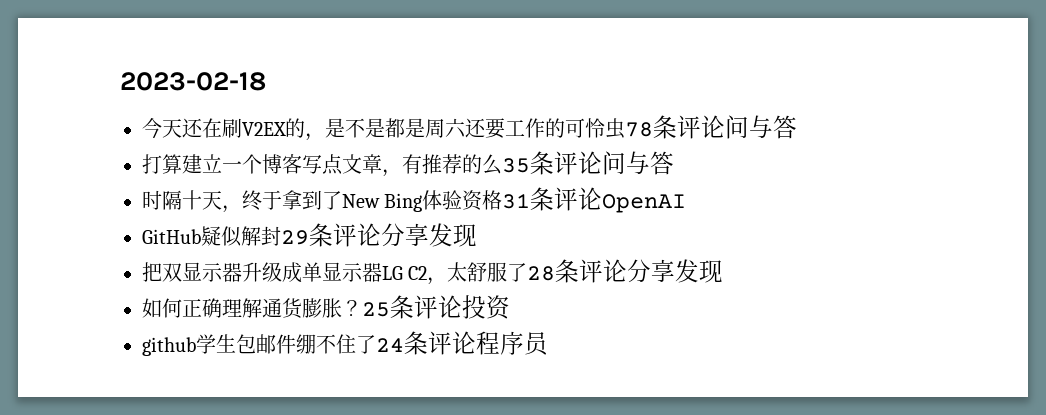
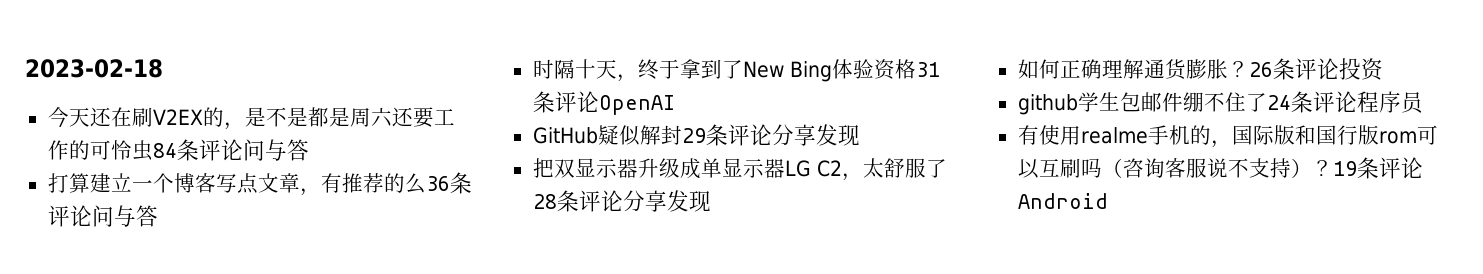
- 今天还在刷V2EX的，是不是都是周六还要工作的可怜虫78条评论问与答
+ 今天还在刷V2EX的，是不是都是周六还要工作的可怜虫84条评论问与答
- 打算建立一个博客写点文章，有推荐的么35条评论问与答
+ 打算建立一个博客写点文章，有推荐的么36条评论问与答
- 25条评论投资
+ 26条评论投资
+ 有使用realme手机的，国际版和国行版rom可以互刷吗（咨询客服说不支持）？19条评论Android

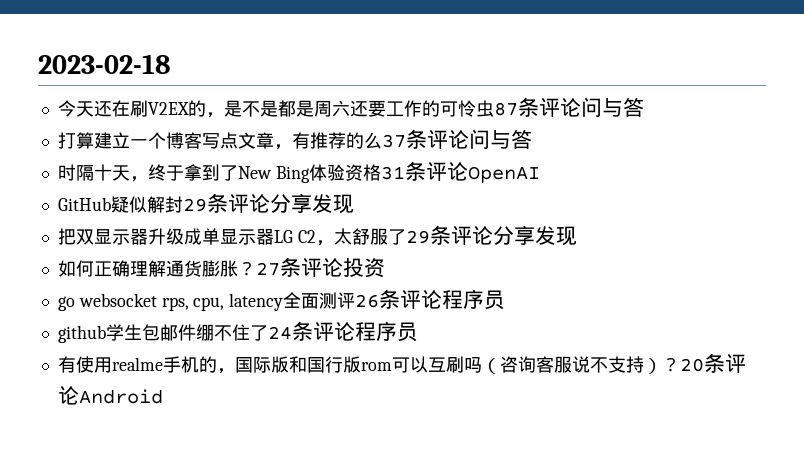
- 今天还在刷V2EX的，是不是都是周六还要工作的可怜虫84条评论问与答
+ 今天还在刷V2EX的，是不是都是周六还要工作的可怜虫87条评论问与答
- 打算建立一个博客写点文章，有推荐的么36条评论问与答
+ 打算建立一个博客写点文章，有推荐的么37条评论问与答
- 把双显示器升级成单显示器LG C2，太舒服了28条评论分享发现
+ 把双显示器升级成单显示器LG C2，太舒服了29条评论分享发现
- 26条评论投资
+ 27条评论投资
+ go websocket rps, cpu, latency全面测评26条评论程序员
- 19条评论Android
+ 20条评论Android

